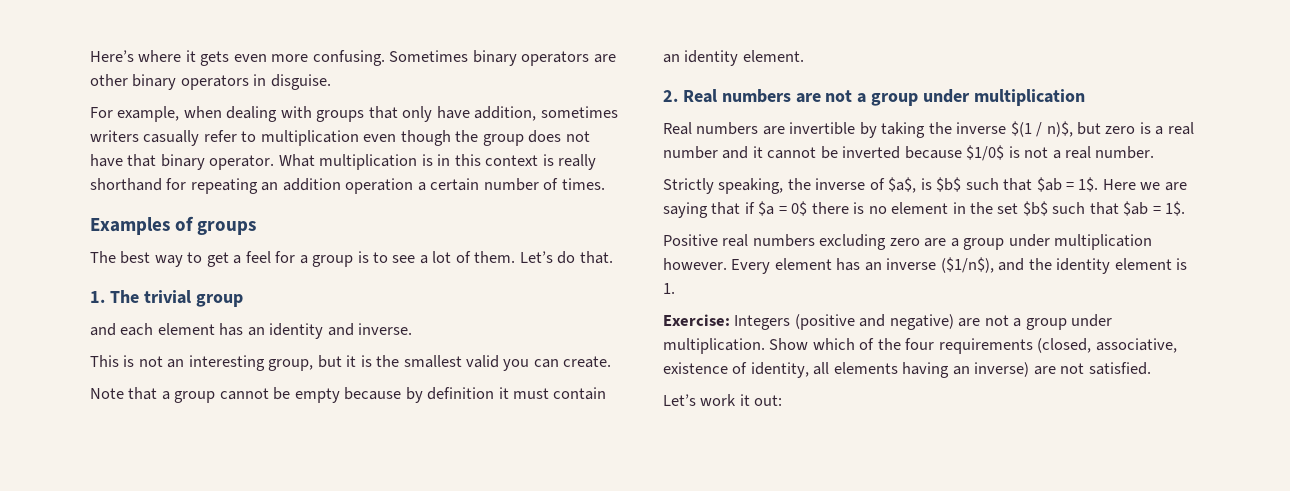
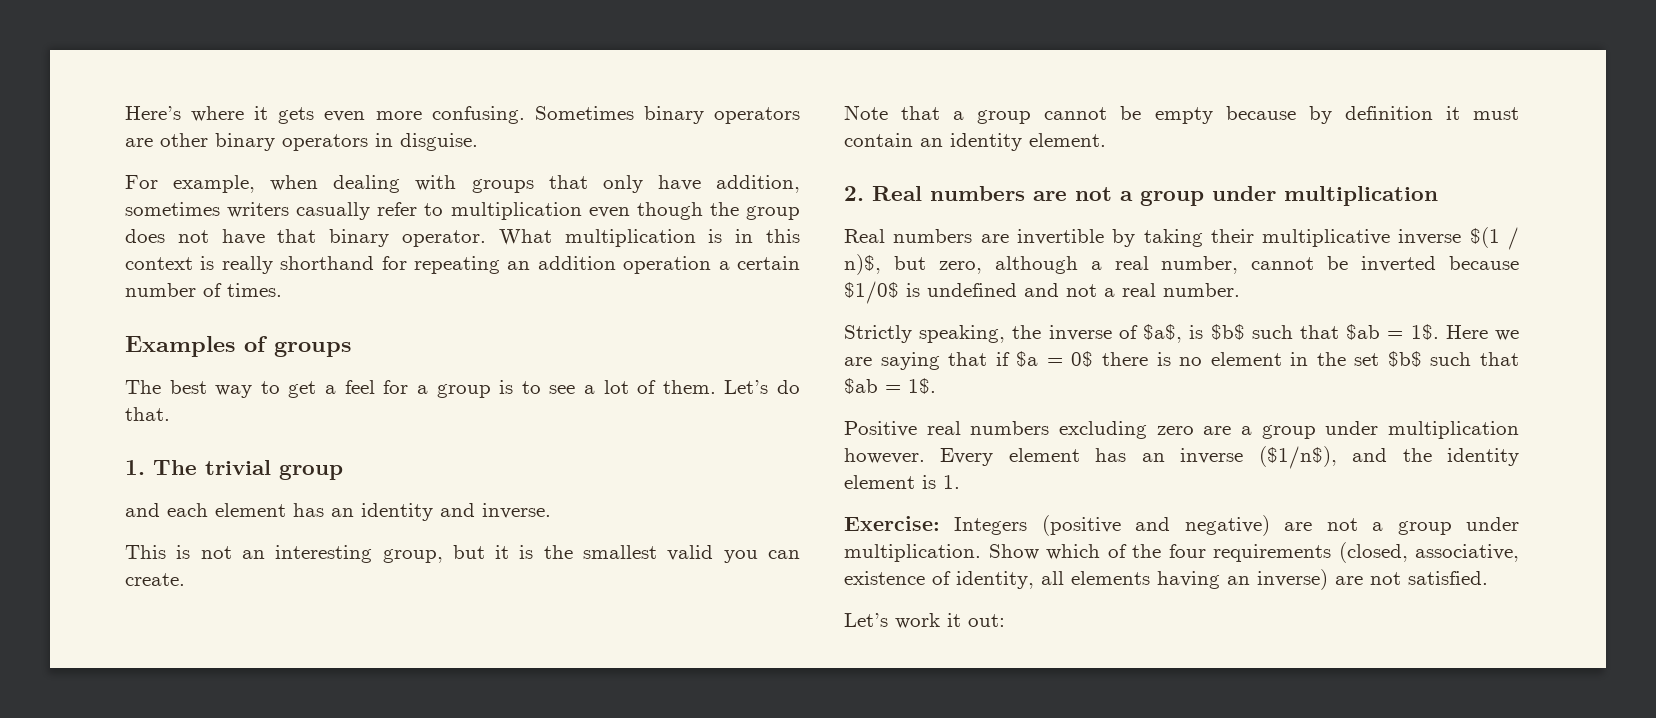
- Real numbers are invertible by taking the inverse $(1 / n)$, but zero is a real number and it cannot be inverted because $1/0$ is not a real number.
+ Real numbers are invertible by taking their multiplicative inverse $(1 / n)$, but zero, although a real number, cannot be inverted because $1/0$ is undefined and not a real number.

